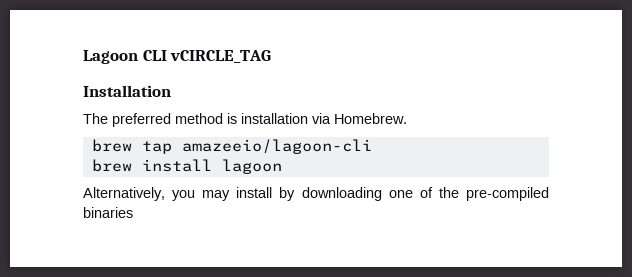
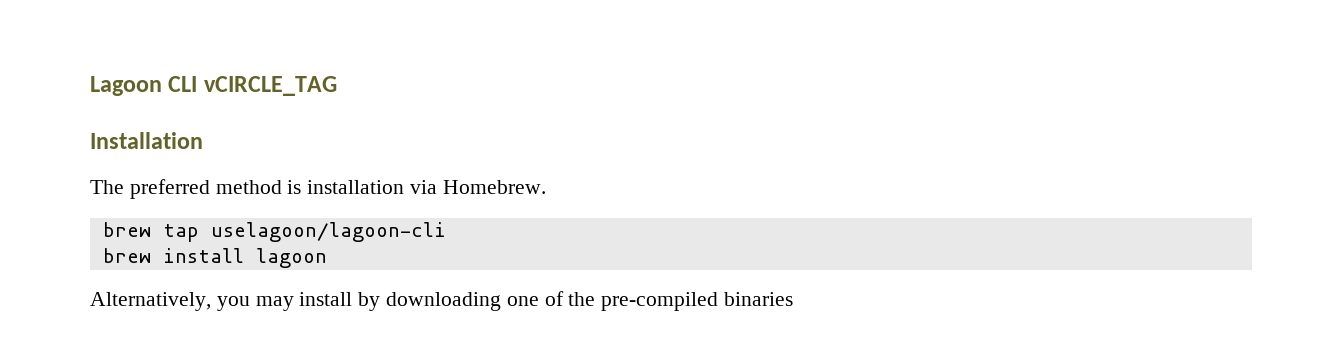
- brew tap amazeeio/lagoon-cli
+ brew tap uselagoon/lagoon-cli

